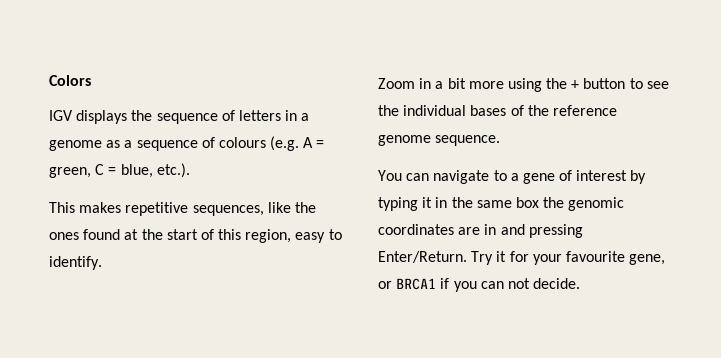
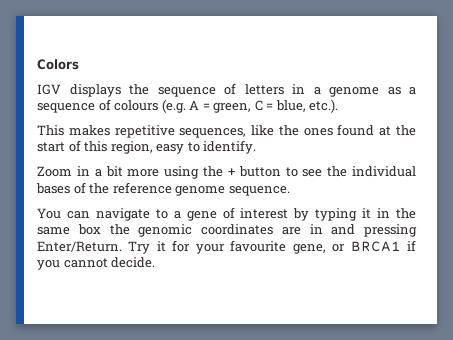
- Try it for your favourite gene, or BRCA1 if you can not decide.
+ Try it for your favourite gene, or BRCA1 if you cannot decide.

